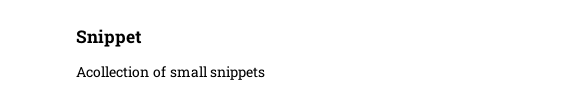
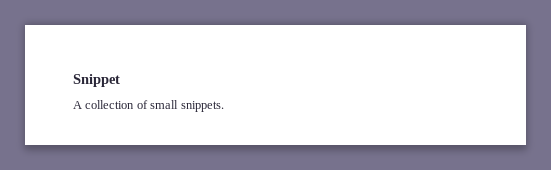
- Acollection of small snippets
+ A collection of small snippets.

